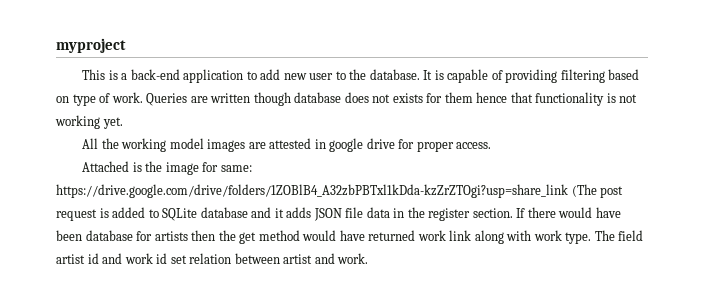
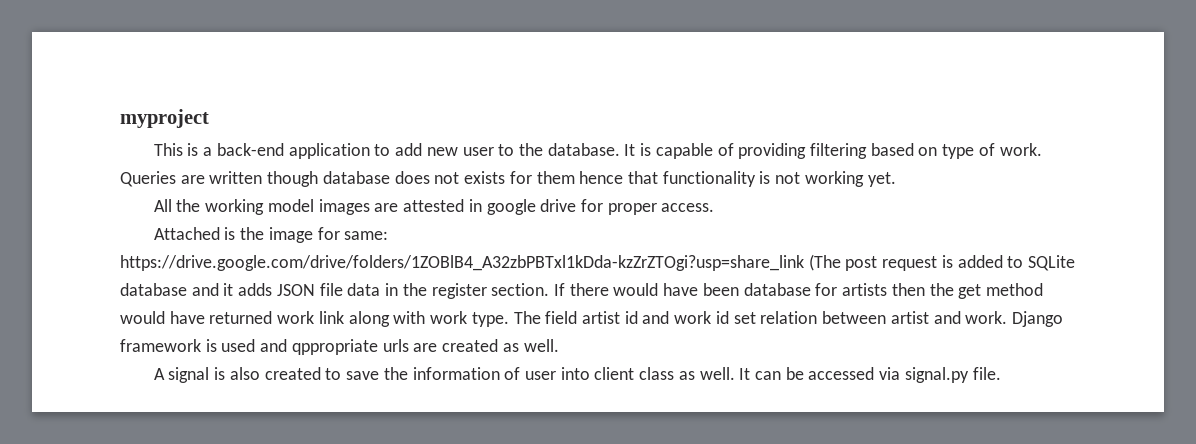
+ Django framework is used and qppropriate urls are created as well.
+ A signal is also created to save the information of user into client class as well. It can be accessed via signal.py file.

